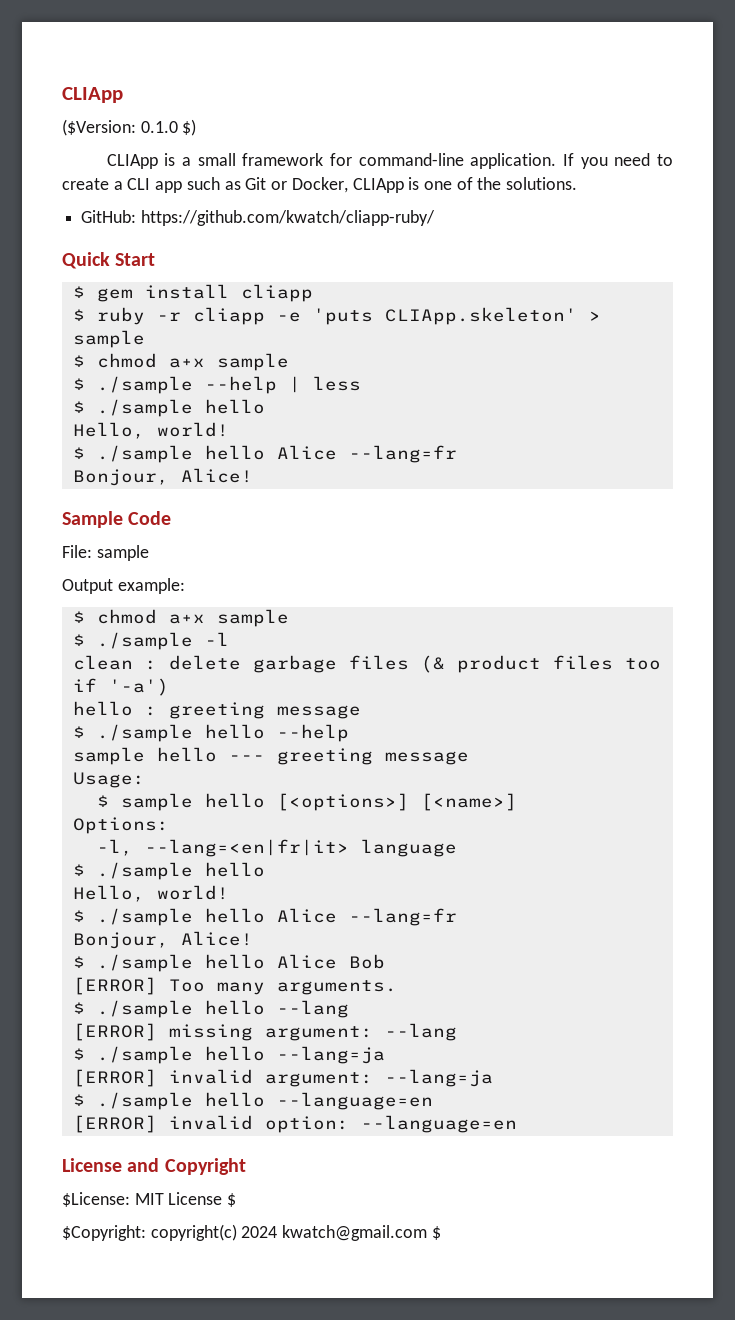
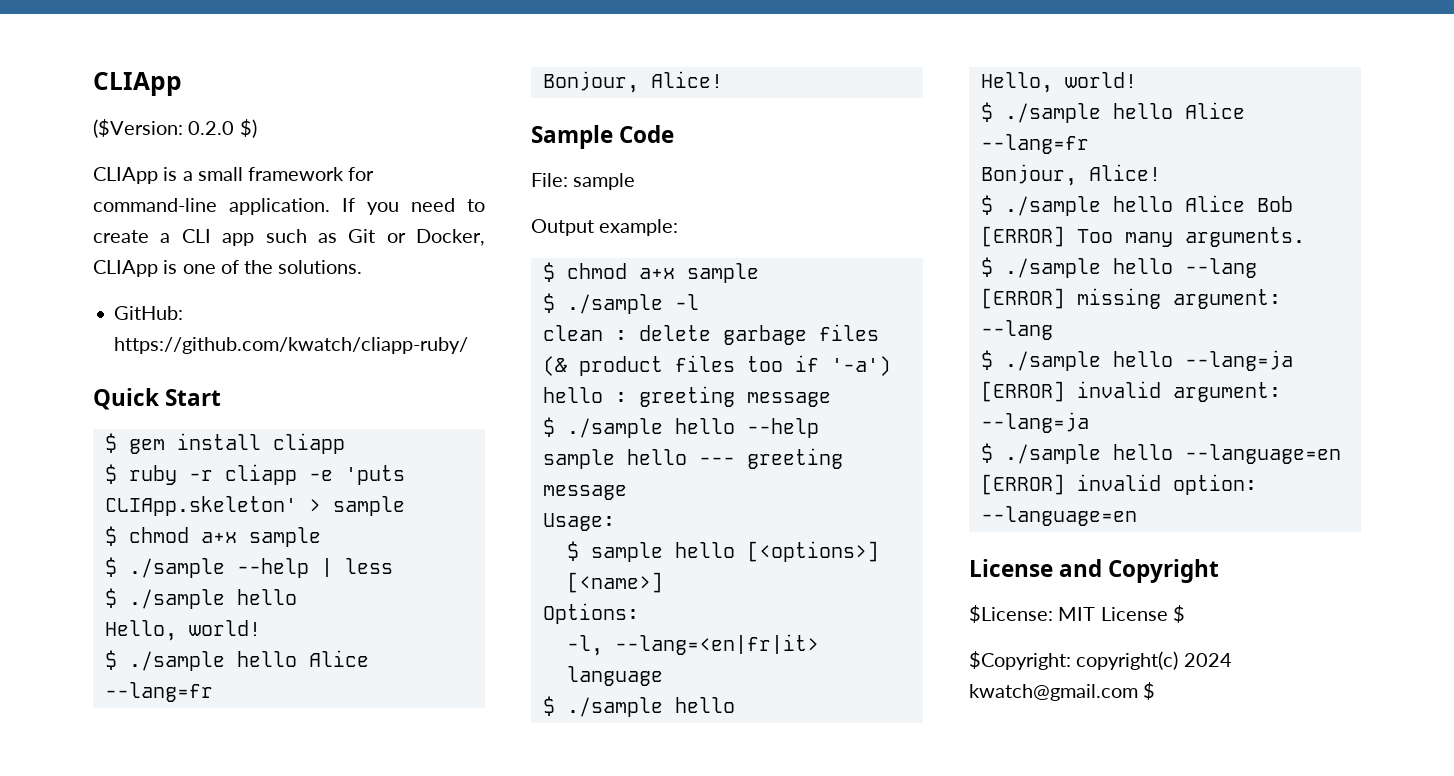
- ($Version: 0.1.0 $)
+ ($Version: 0.2.0 $)

